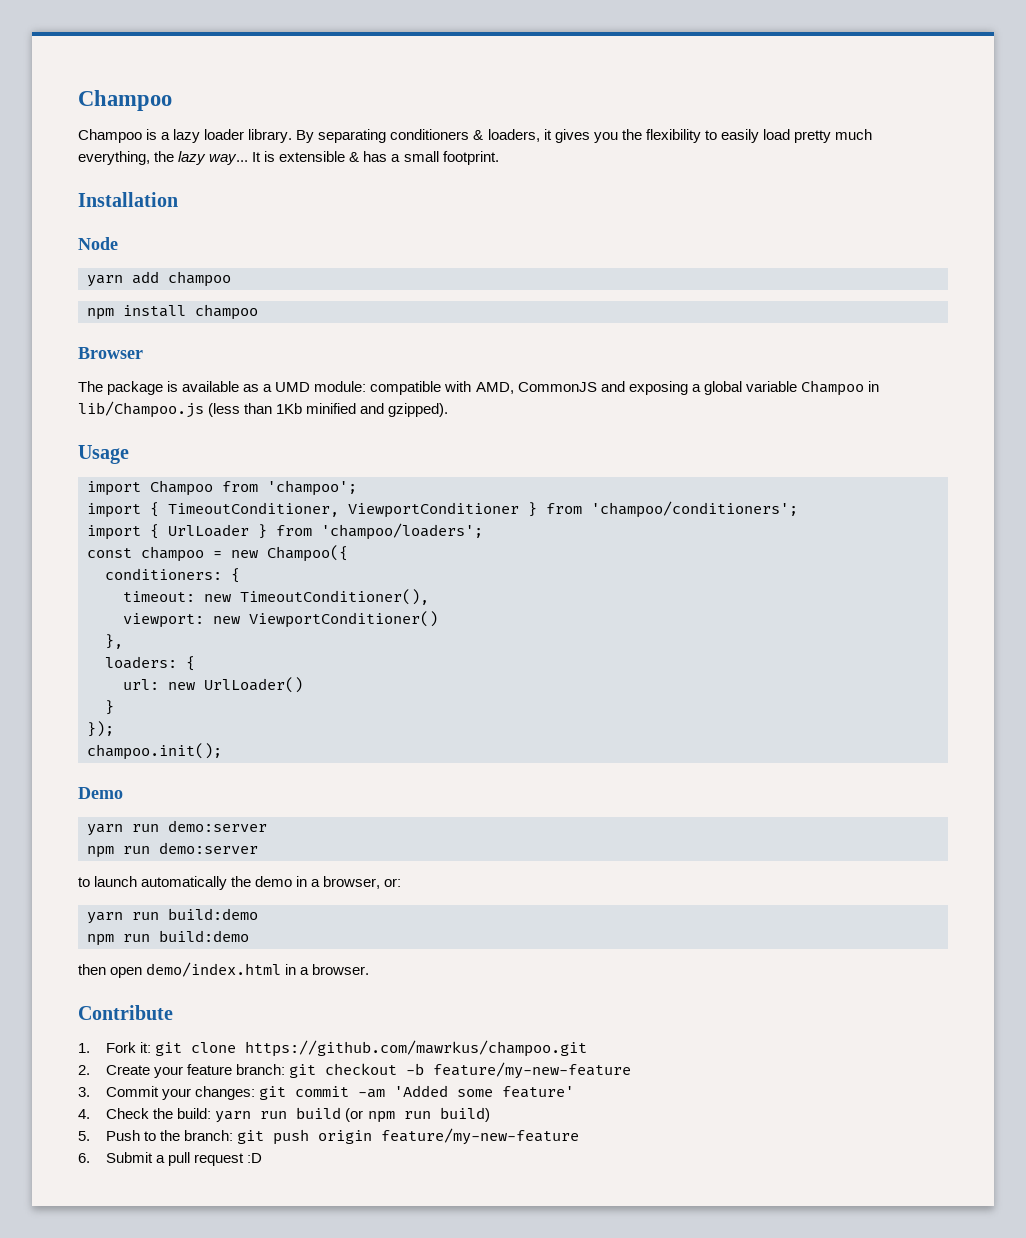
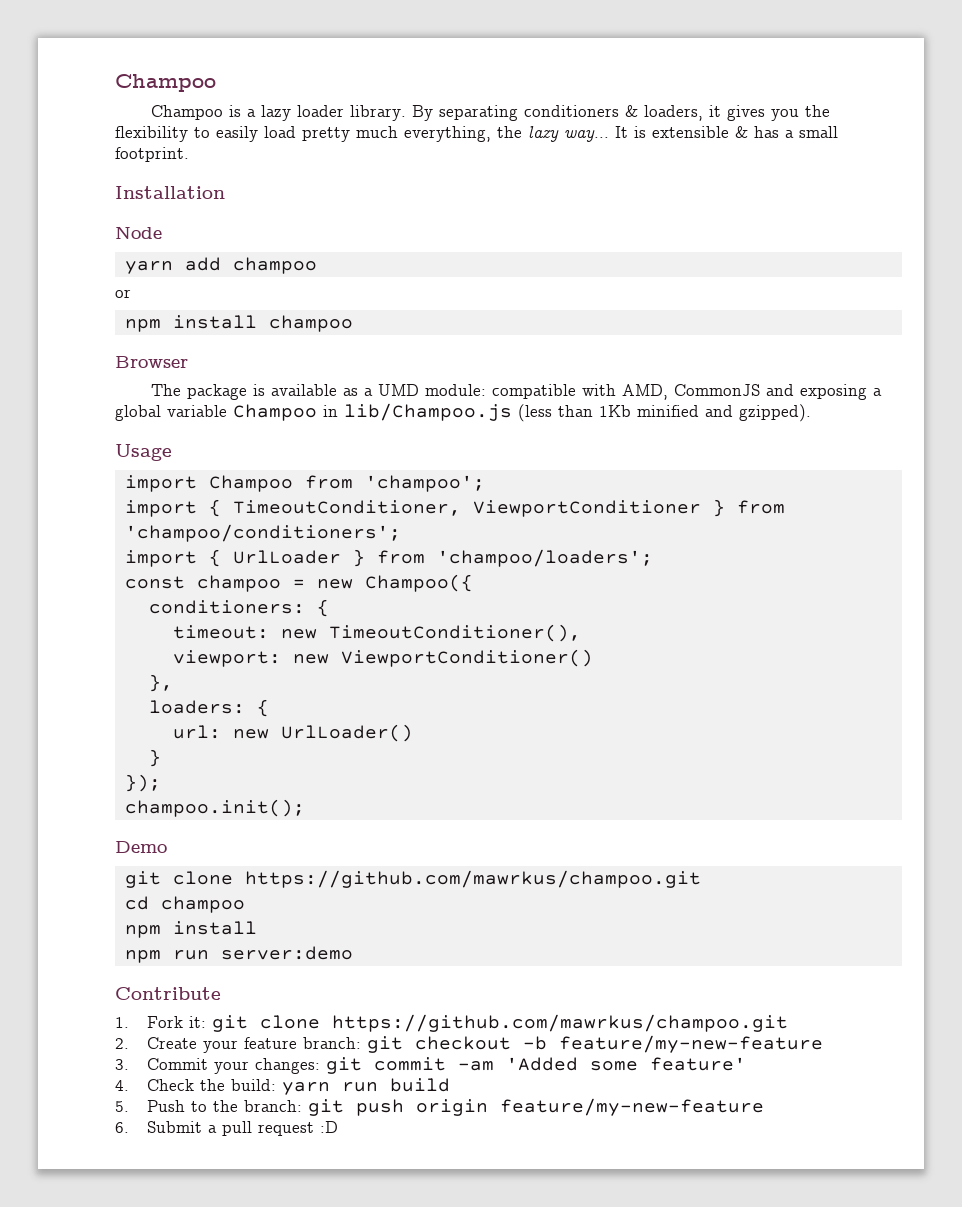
+ or
  Demo
- yarn run demo:server
- npm run demo:server
- to launch automatically the demo in a browser, or:
- yarn run build:demo
- npm run build:demo
- then open demo/index.html in a browser.
+ git clone https://github.com/mawrkus/champoo.git
+ cd champoo
+ npm install
+ npm run server:demo
- 4. Check the build: yarn run build (or npm run build)
+ 4. Check the build: yarn run build

